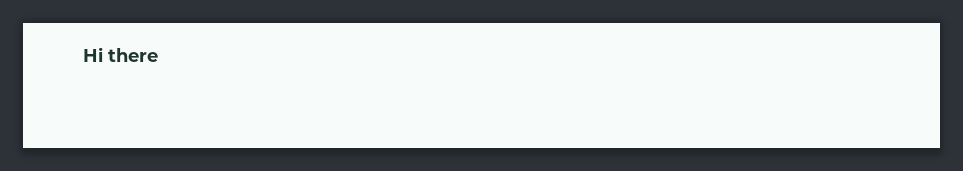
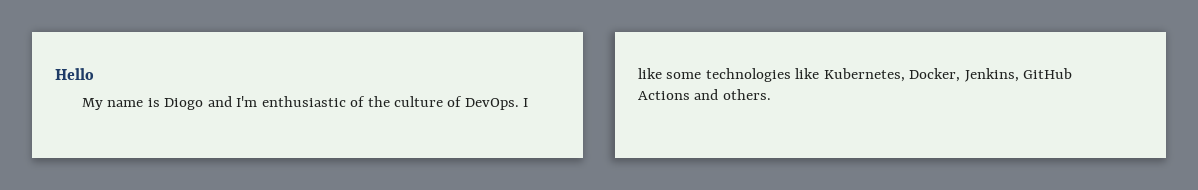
- Hi there
+ Hello
+ My name is Diogo and I'm enthusiastic of the culture of DevOps. I like some technologies like Kubernetes, Docker, Jenkins, GitHub Actions and others.

